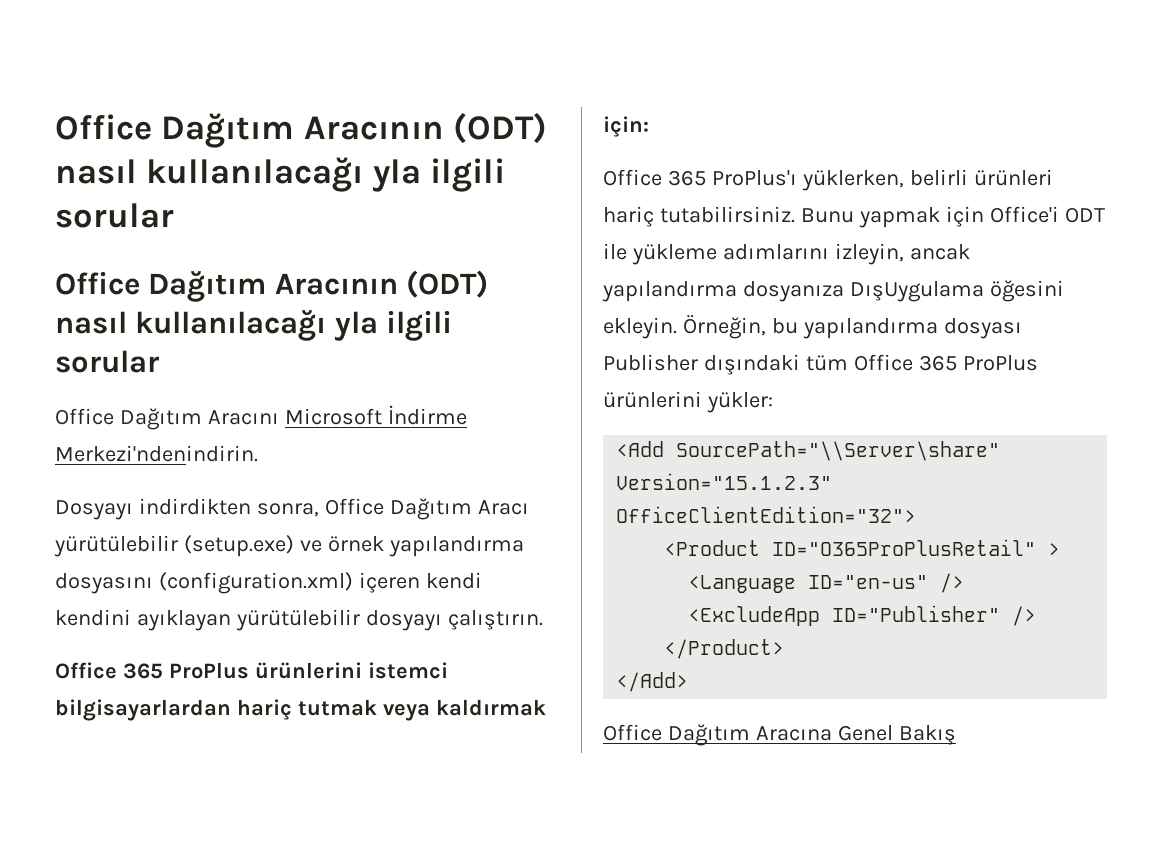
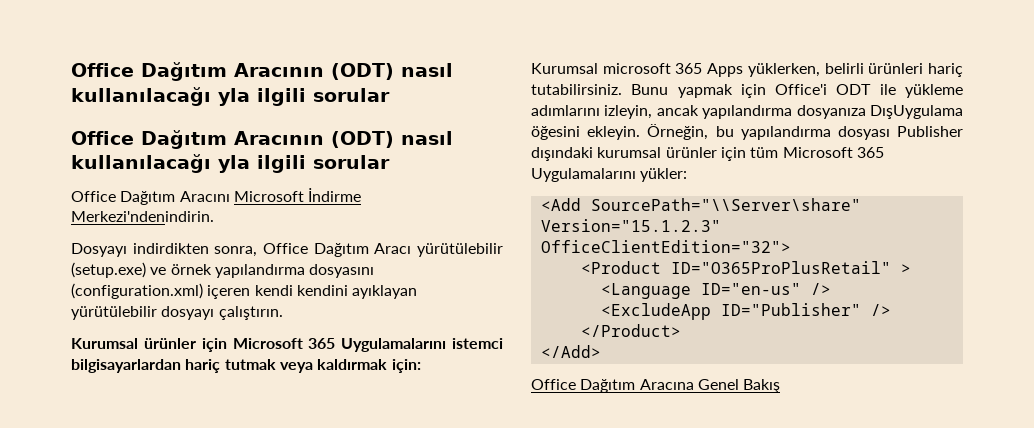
- Office 365 ProPlus ürünlerini istemci bilgisayarlardan hariç tutmak veya kaldırmak için:
+ Kurumsal ürünler için Microsoft 365 Uygulamalarını istemci bilgisayarlardan hariç tutmak veya kaldırmak için:
- Office 365 ProPlus'ı yüklerken, belirli ürünleri hariç tutabilirsiniz.
+ Kurumsal microsoft 365 Apps yüklerken, belirli ürünleri hariç tutabilirsiniz.
- Örneğin, bu yapılandırma dosyası Publisher dışındaki tüm Office 365 ProPlus ürünlerini yükler:
+ Örneğin, bu yapılandırma dosyası Publisher dışındaki kurumsal ürünler için tüm Microsoft 365 Uygulamalarını yükler:

